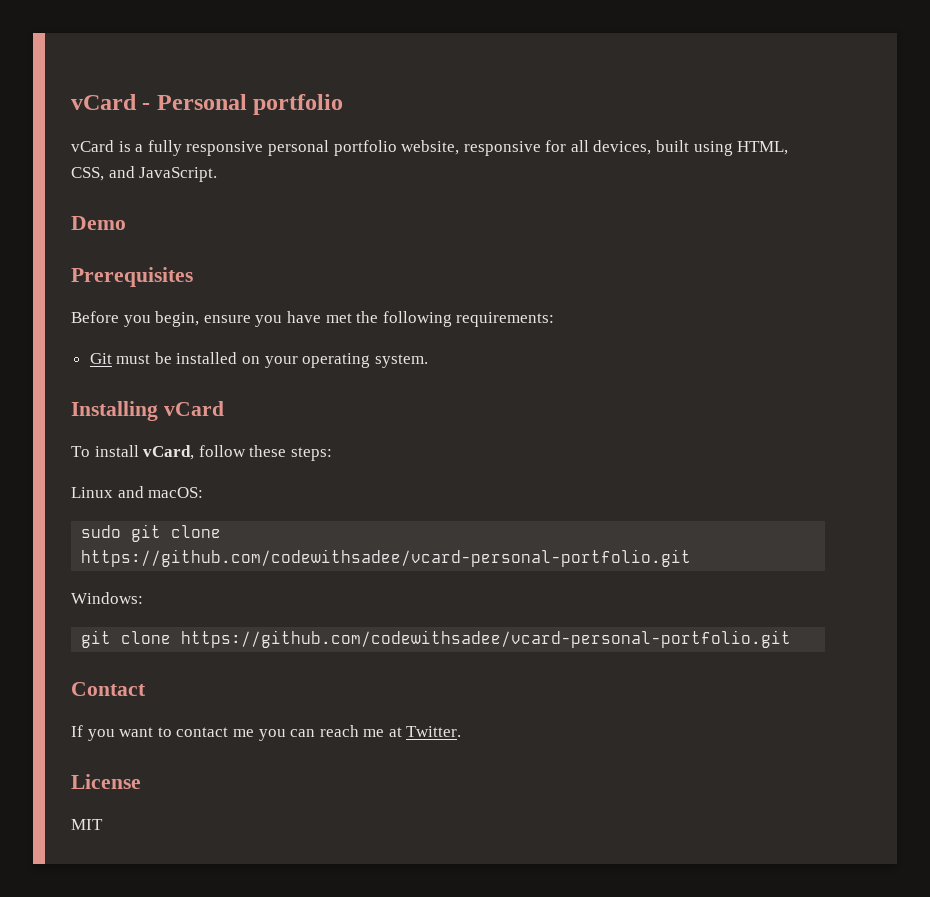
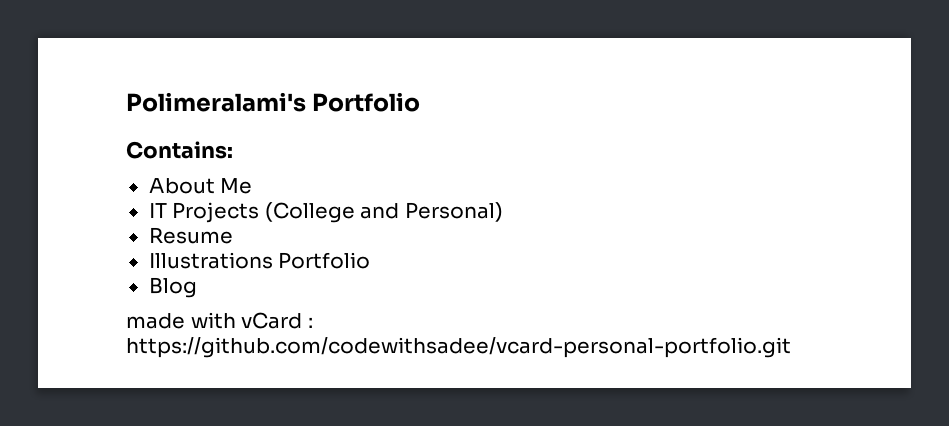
- vCard - Personal portfolio
- vCard is a fully responsive personal portfolio website, responsive for all devices, built using HTML, CSS, and JavaScript.
- Demo
- Prerequisites
- Before you begin, ensure you have met the following requirements:
- Git must be installed on your operating system.
- Installing vCard
- To install vCard, follow these steps:
- Linux and macOS:
- sudo git clone https://github.com/codewithsadee/vcard-personal-portfolio.git
- Windows:
- git clone https://github.com/codewithsadee/vcard-personal-portfolio.git
- Contact
- If you want to contact me you can reach me at Twitter.
- License
- MIT
+ Polimeralami's Portfolio
+ Contains:
+ About Me
+ IT Projects (College and Personal)
+ Resume
+ Illustrations Portfolio
+ Blog
+ made with vCard : https://github.com/codewithsadee/vcard-personal-portfolio.git

